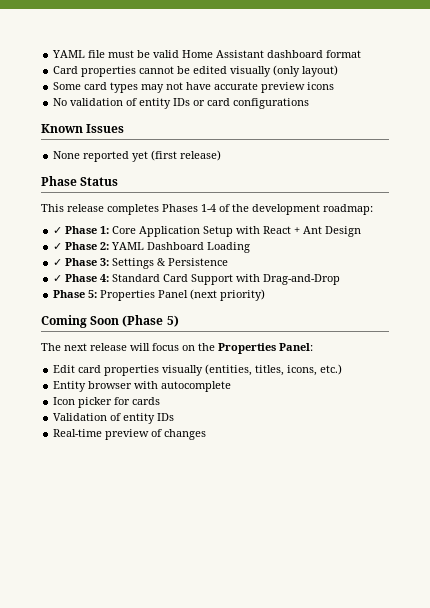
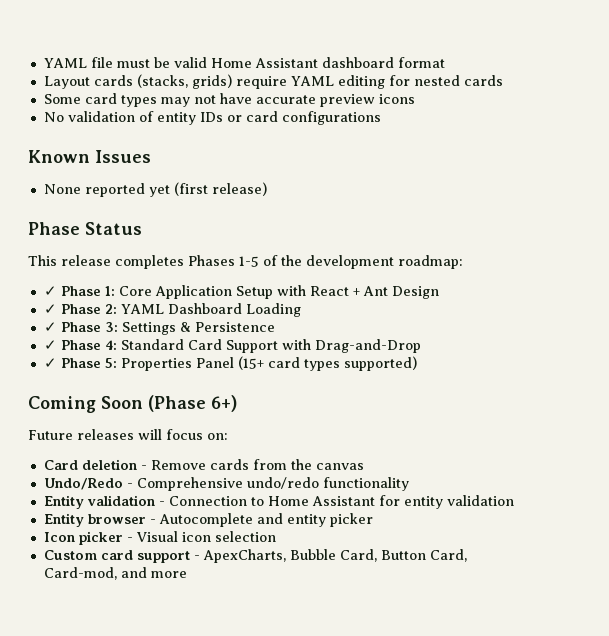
- Card properties cannot be edited visually (only layout)
+ Layout cards (stacks, grids) require YAML editing for nested cards
- This release completes Phases 1-4 of the development roadmap:
+ This release completes Phases 1-5 of the development roadmap:
- Phase 5: Properties Panel (next priority)
+ ✓ Phase 5: Properties Panel (15+ card types supported)
- Coming Soon (Phase 5)
- The next release will focus on the Properties Panel:
- Edit card properties visually (entities, titles, icons, etc.)
- Entity browser with autocomplete
- Icon picker for cards
- Validation of entity IDs
- Real-time preview of changes
+ Coming Soon (Phase 6+)
+ Future releases will focus on:
+ Card deletion - Remove cards from the canvas
+ Undo/Redo - Comprehensive undo/redo functionality
+ Entity validation - Connection to Home Assistant for entity validation
+ Entity browser - Autocomplete and entity picker
+ Icon picker - Visual icon selection
+ Custom card support - ApexCharts, Bubble Card, Button Card, Card-mod, and more

